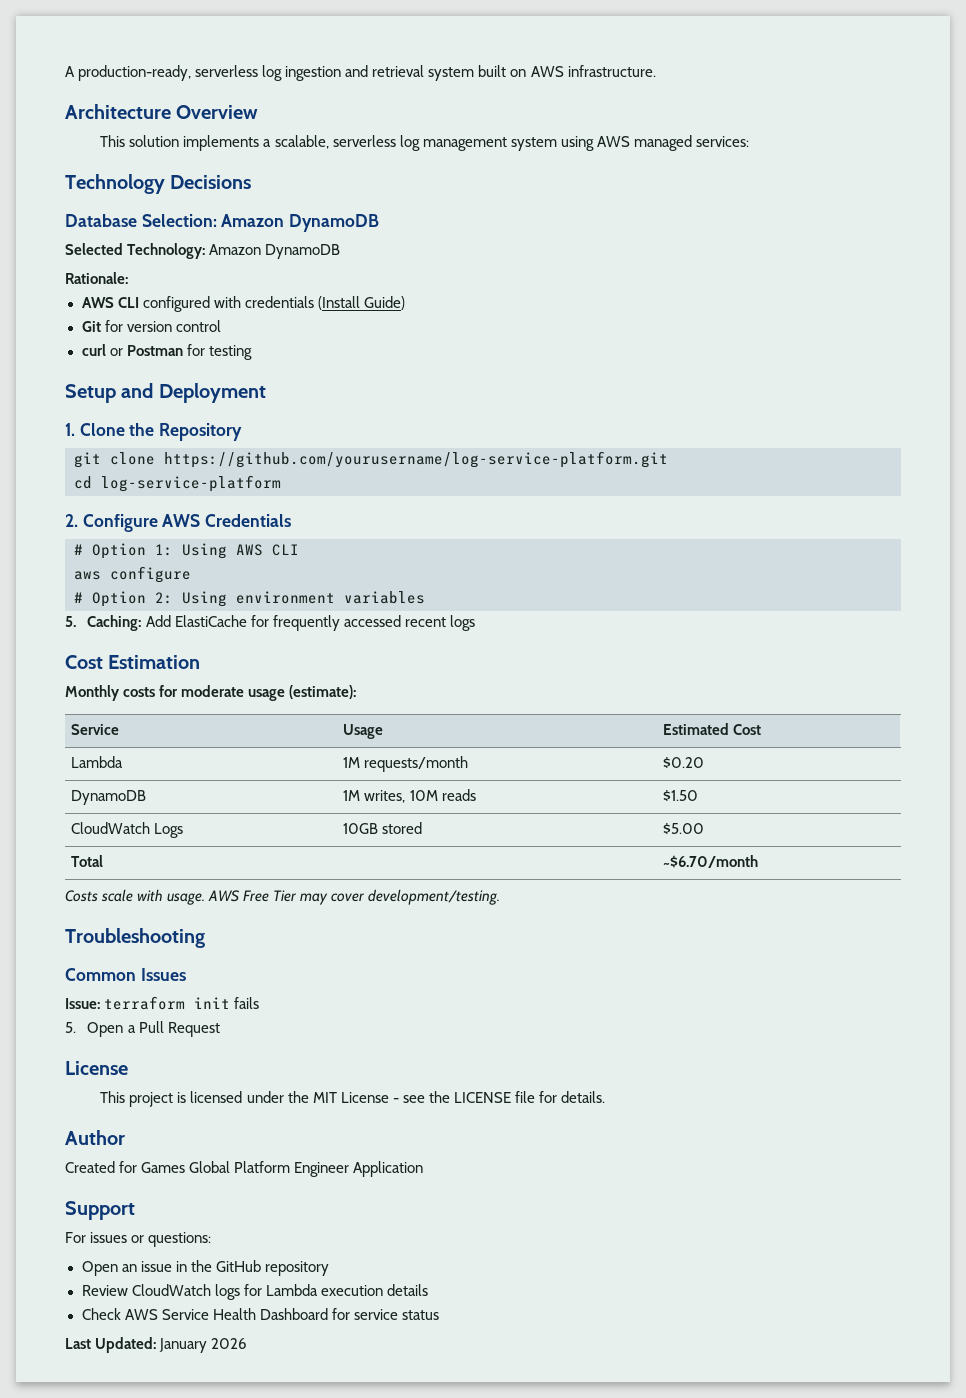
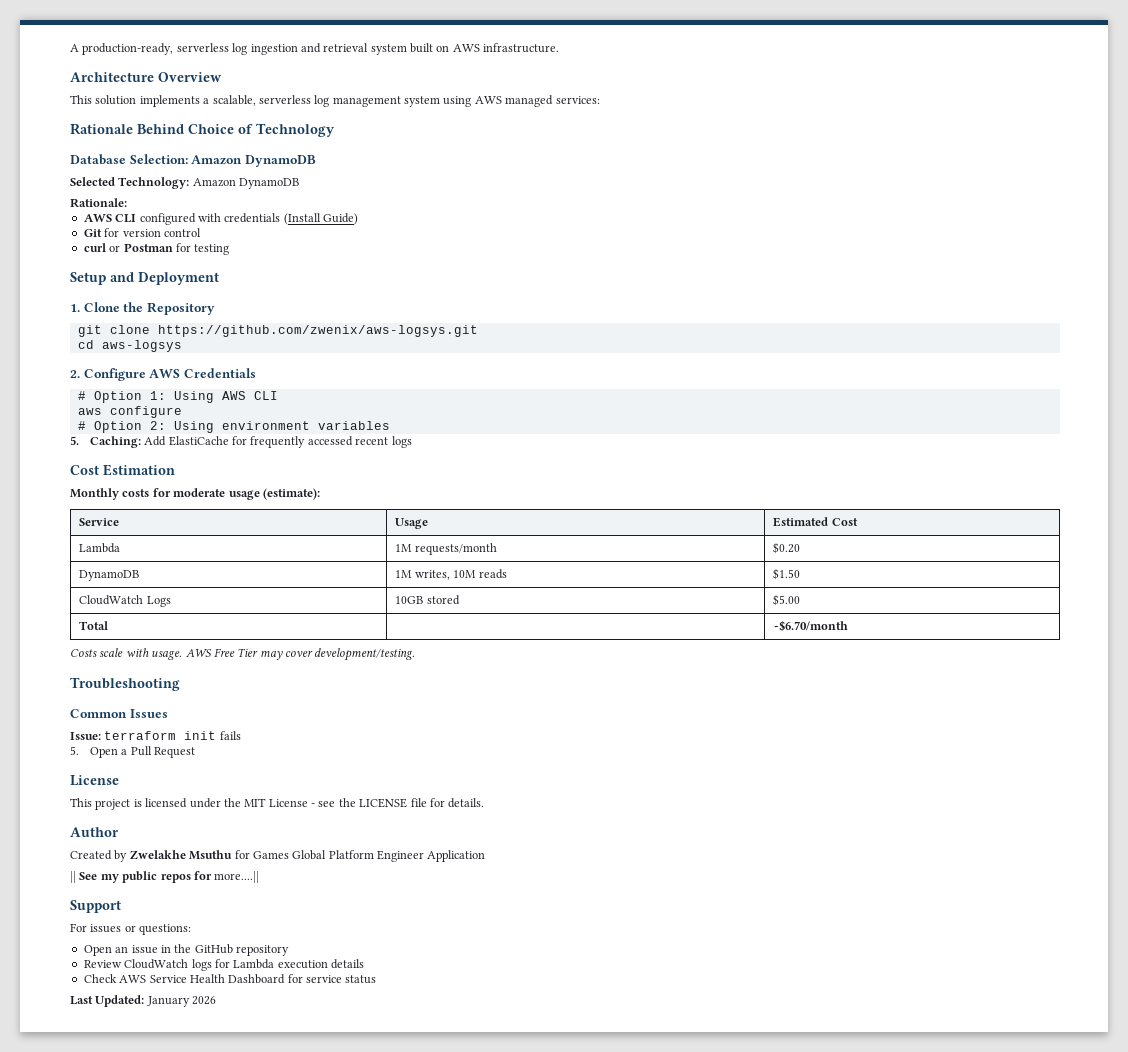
- Technology Decisions
+ Rationale Behind Choice of Technology
- git clone https://github.com/yourusername/log-service-platform.git
+ git clone https://github.com/zwenix/aws-logsys.git
- cd log-service-platform
+ cd aws-logsys
- Created for Games Global Platform Engineer Application
+ Created by Zwelakhe Msuthu for Games Global Platform Engineer Application
+ || See my public repos for more....||

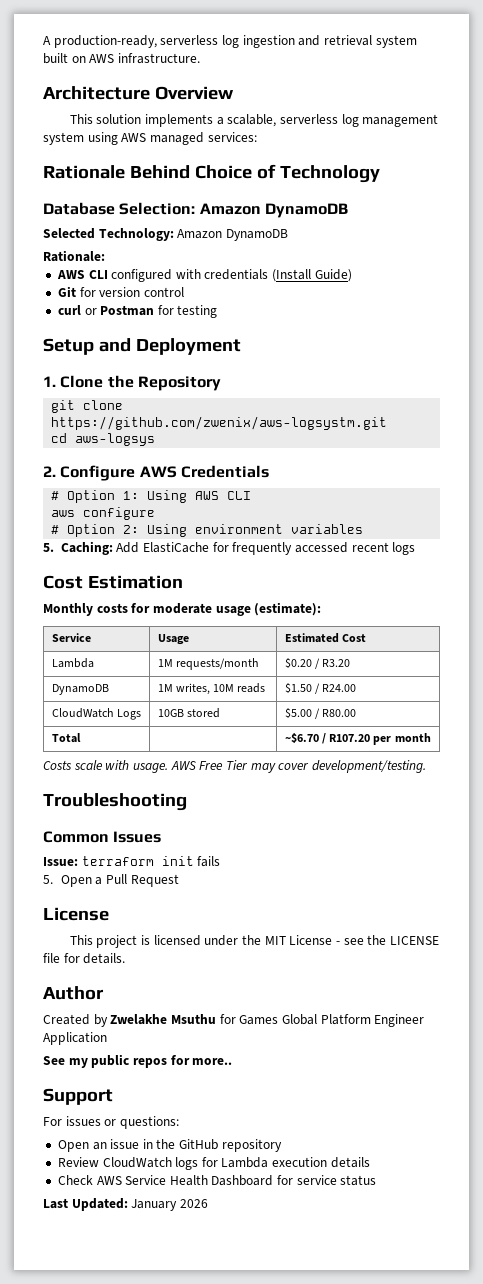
- git clone https://github.com/zwenix/aws-logsys.git
+ git clone https://github.com/zwenix/aws-logsystm.git
- Lambda | 1M requests/month | $0.20
+ Lambda | 1M requests/month | $0.20 / R3.20
- DynamoDB | 1M writes, 10M reads | $1.50
+ DynamoDB | 1M writes, 10M reads | $1.50 / R24.00
- CloudWatch Logs | 10GB stored | $5.00
+ CloudWatch Logs | 10GB stored | $5.00 / R80.00
- Total | | ~$6.70/month
+ Total | | ~$6.70 / R107.20 per month
- || See my public repos for more....||
+ See my public repos for more..

